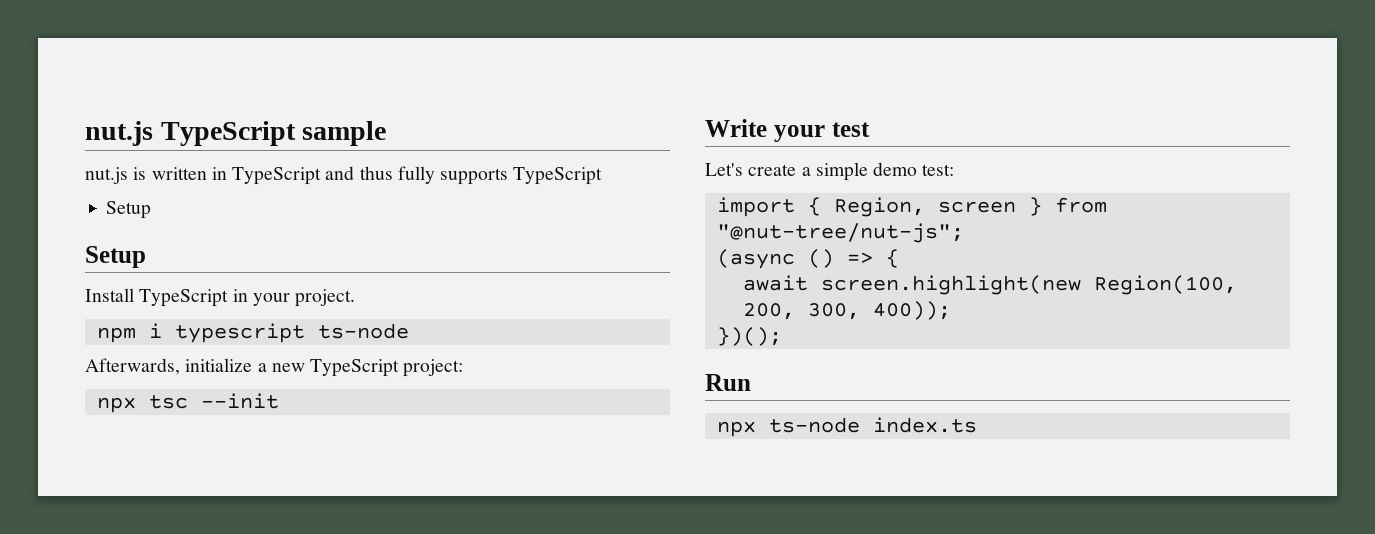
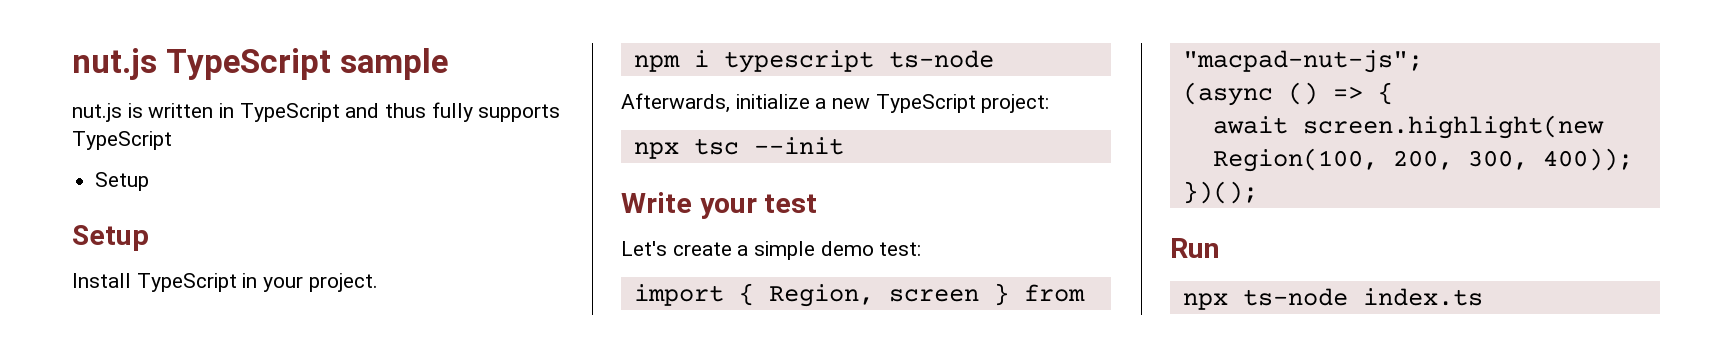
- import { Region, screen } from "@nut-tree/nut-js";
+ import { Region, screen } from "macpad-nut-js";

